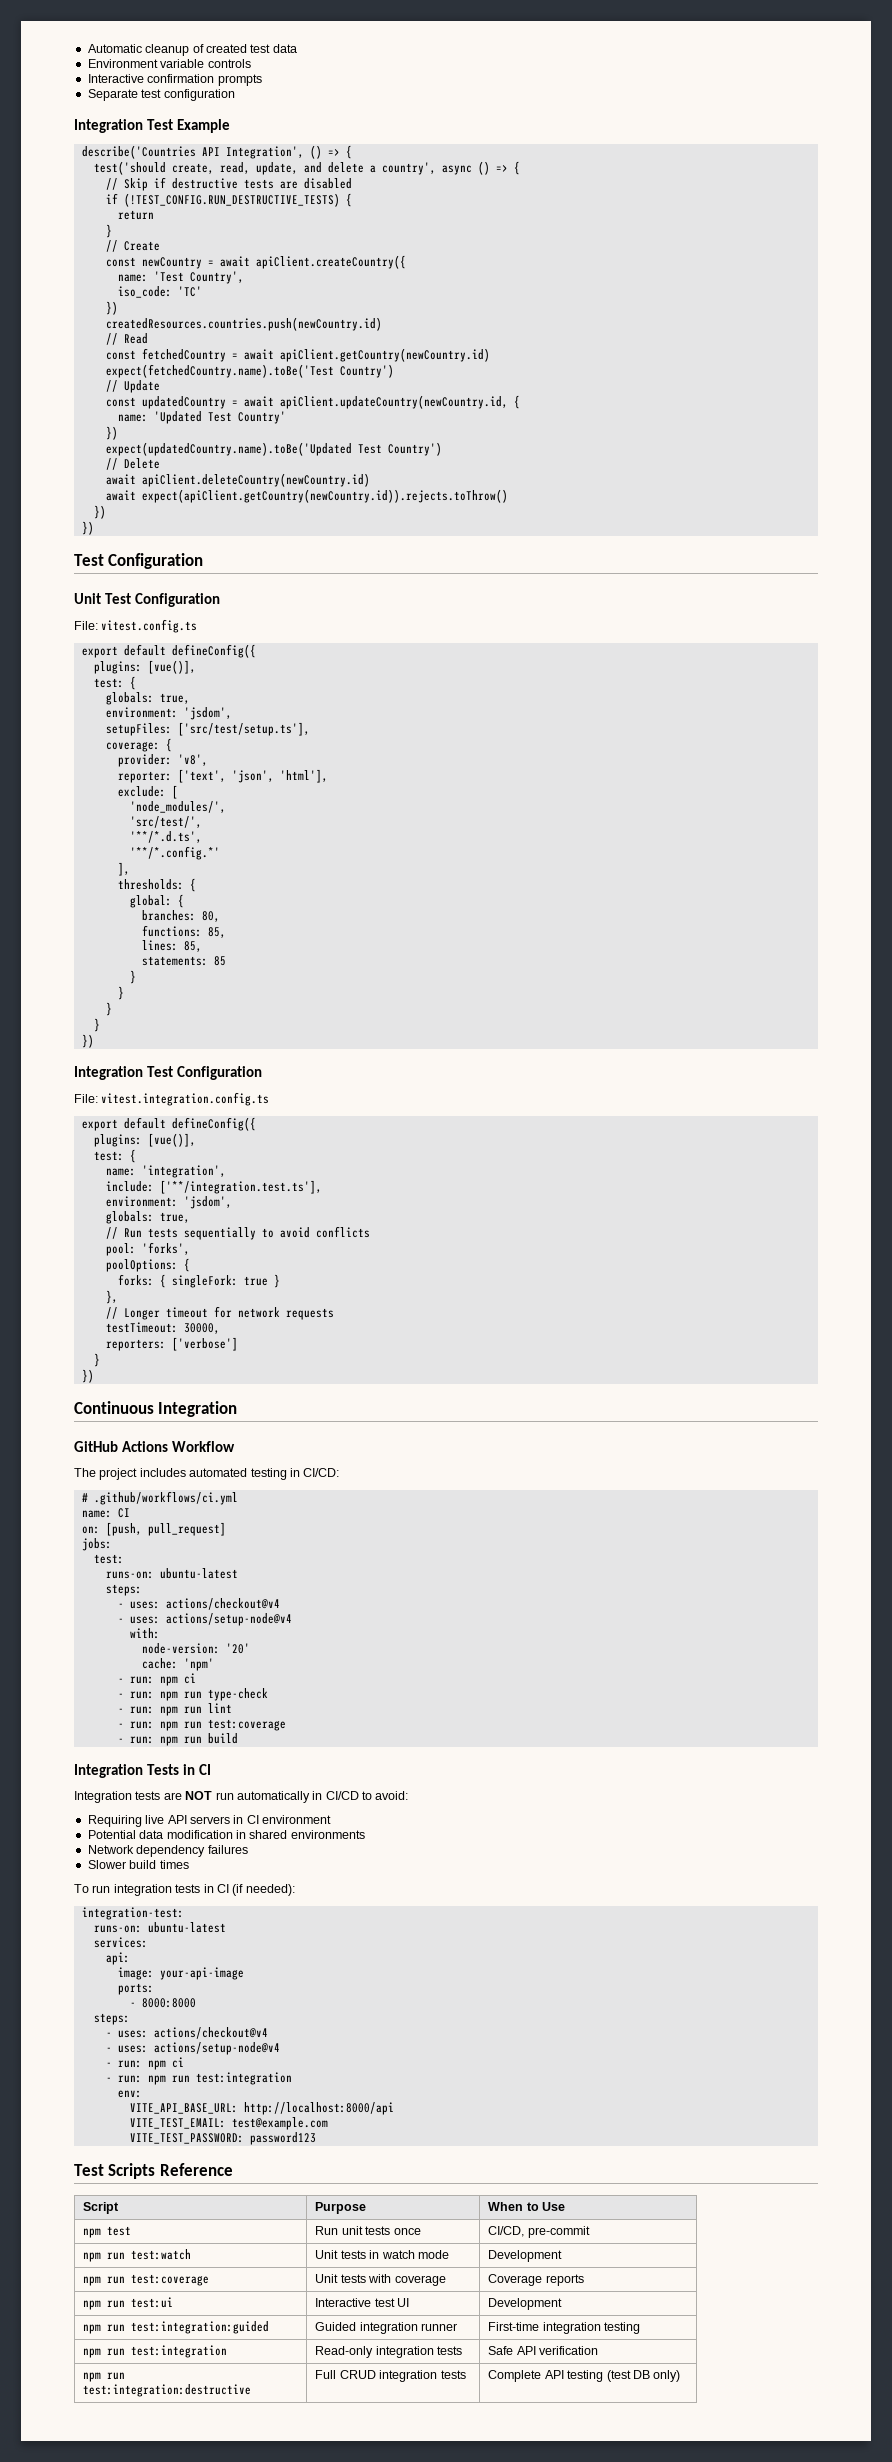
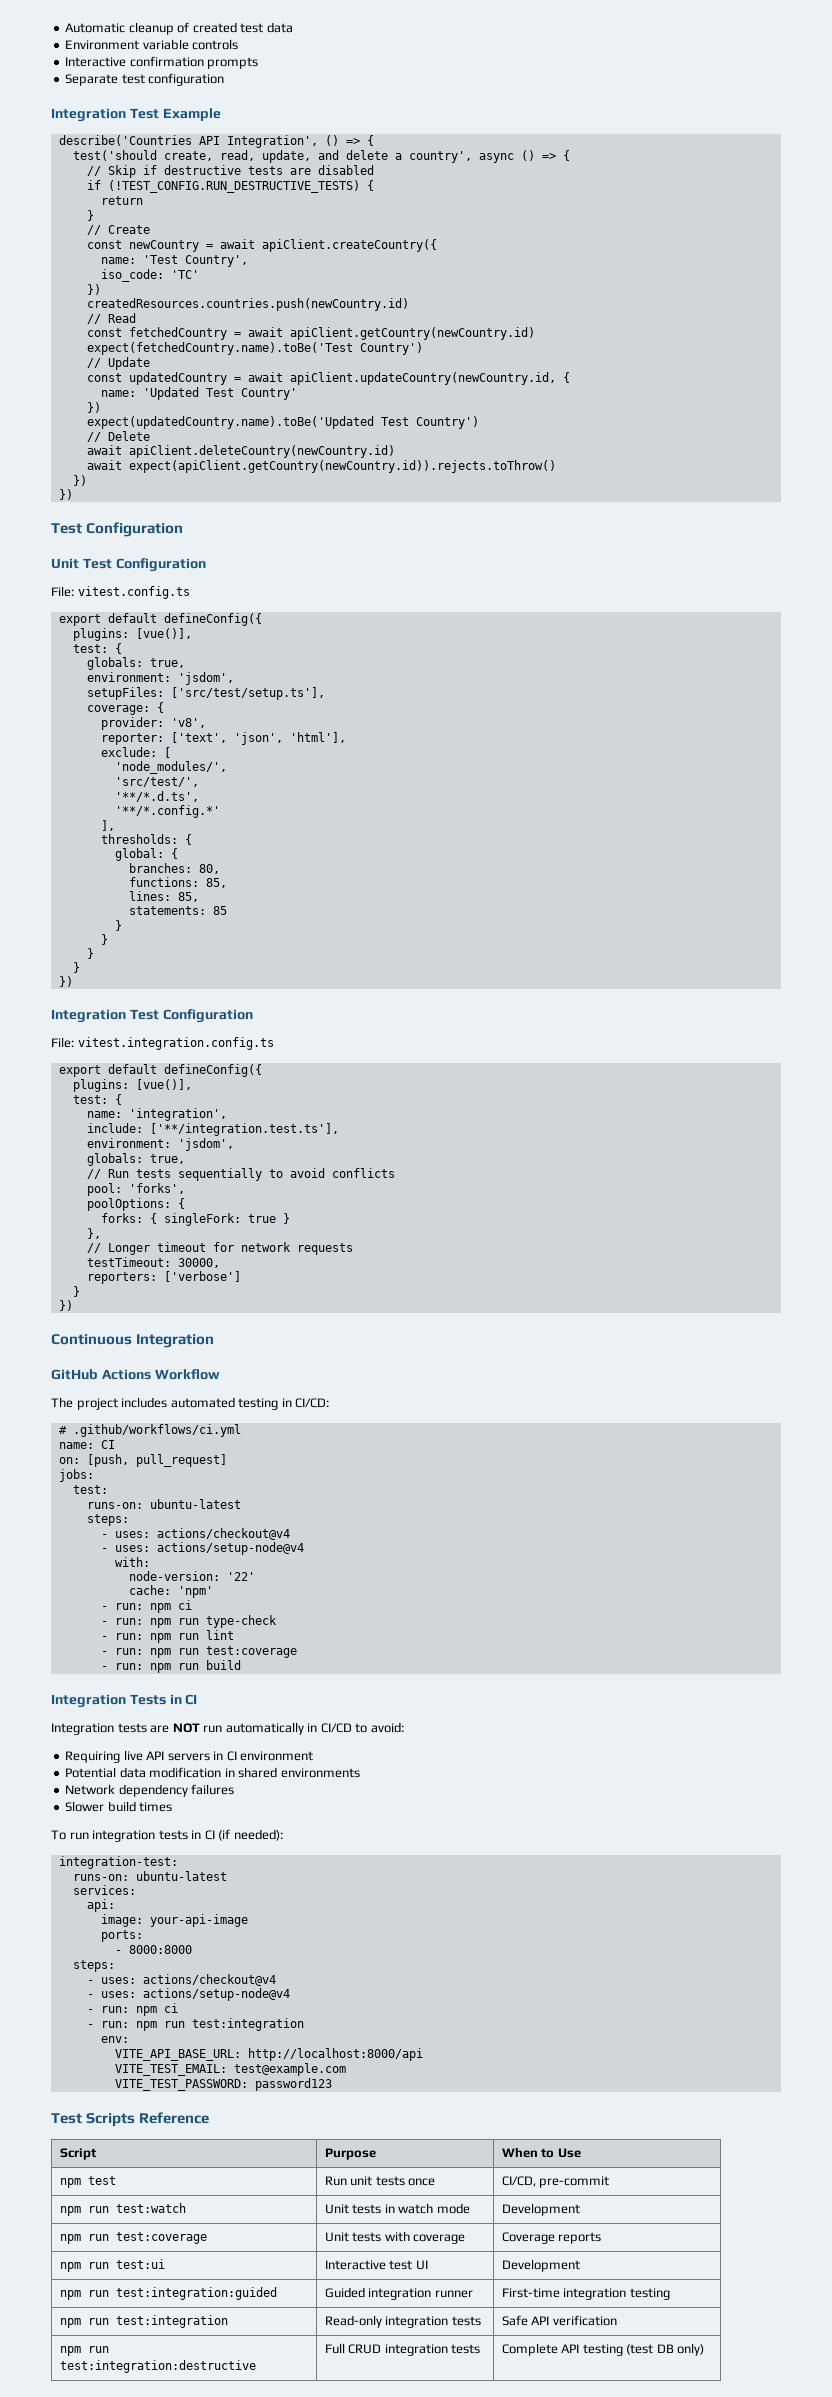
- node-version: '20'
+ node-version: '22'

